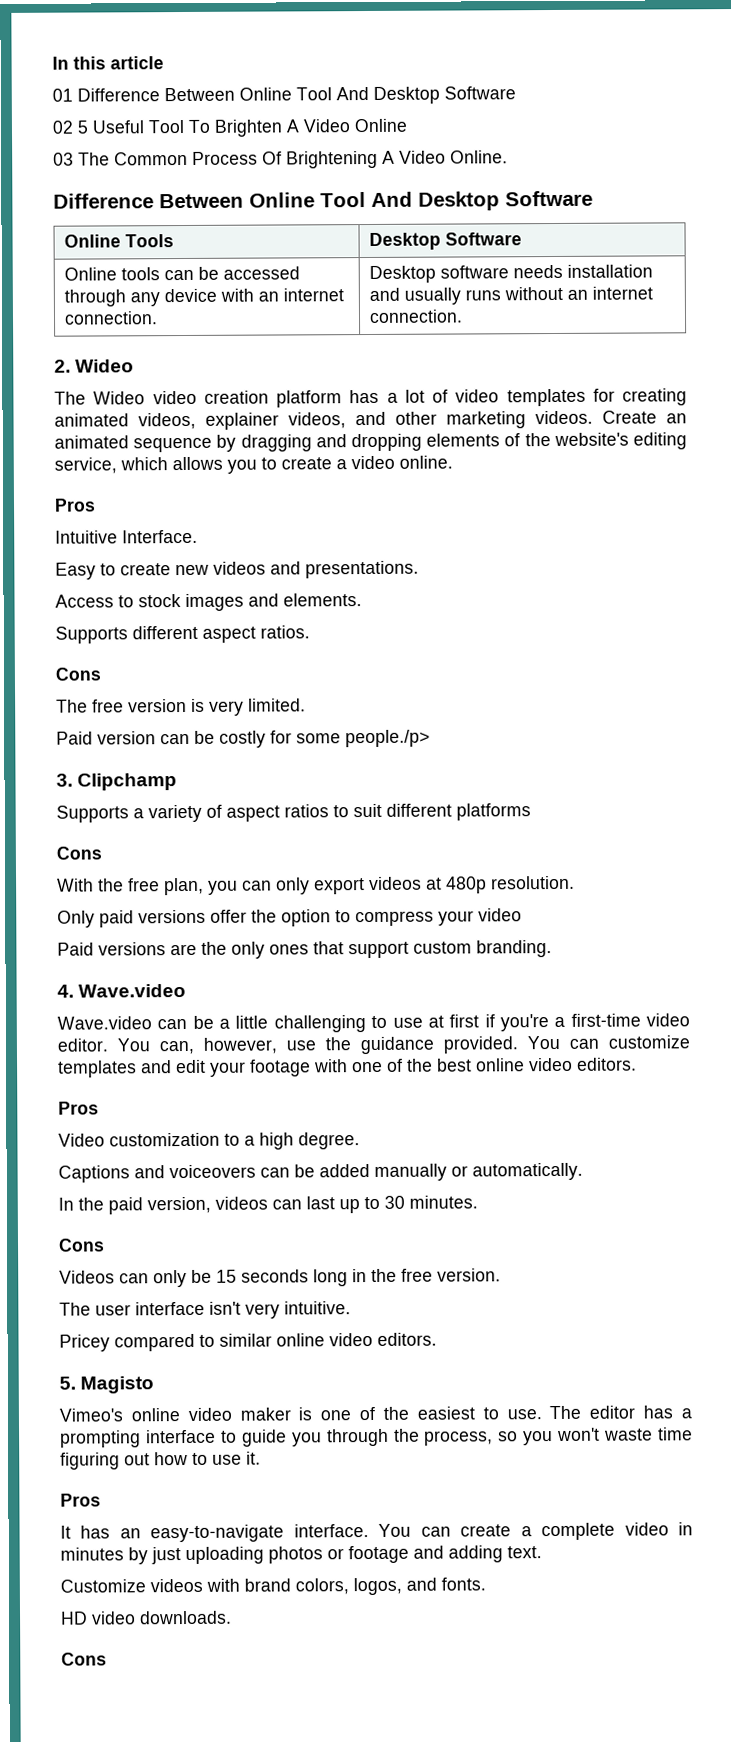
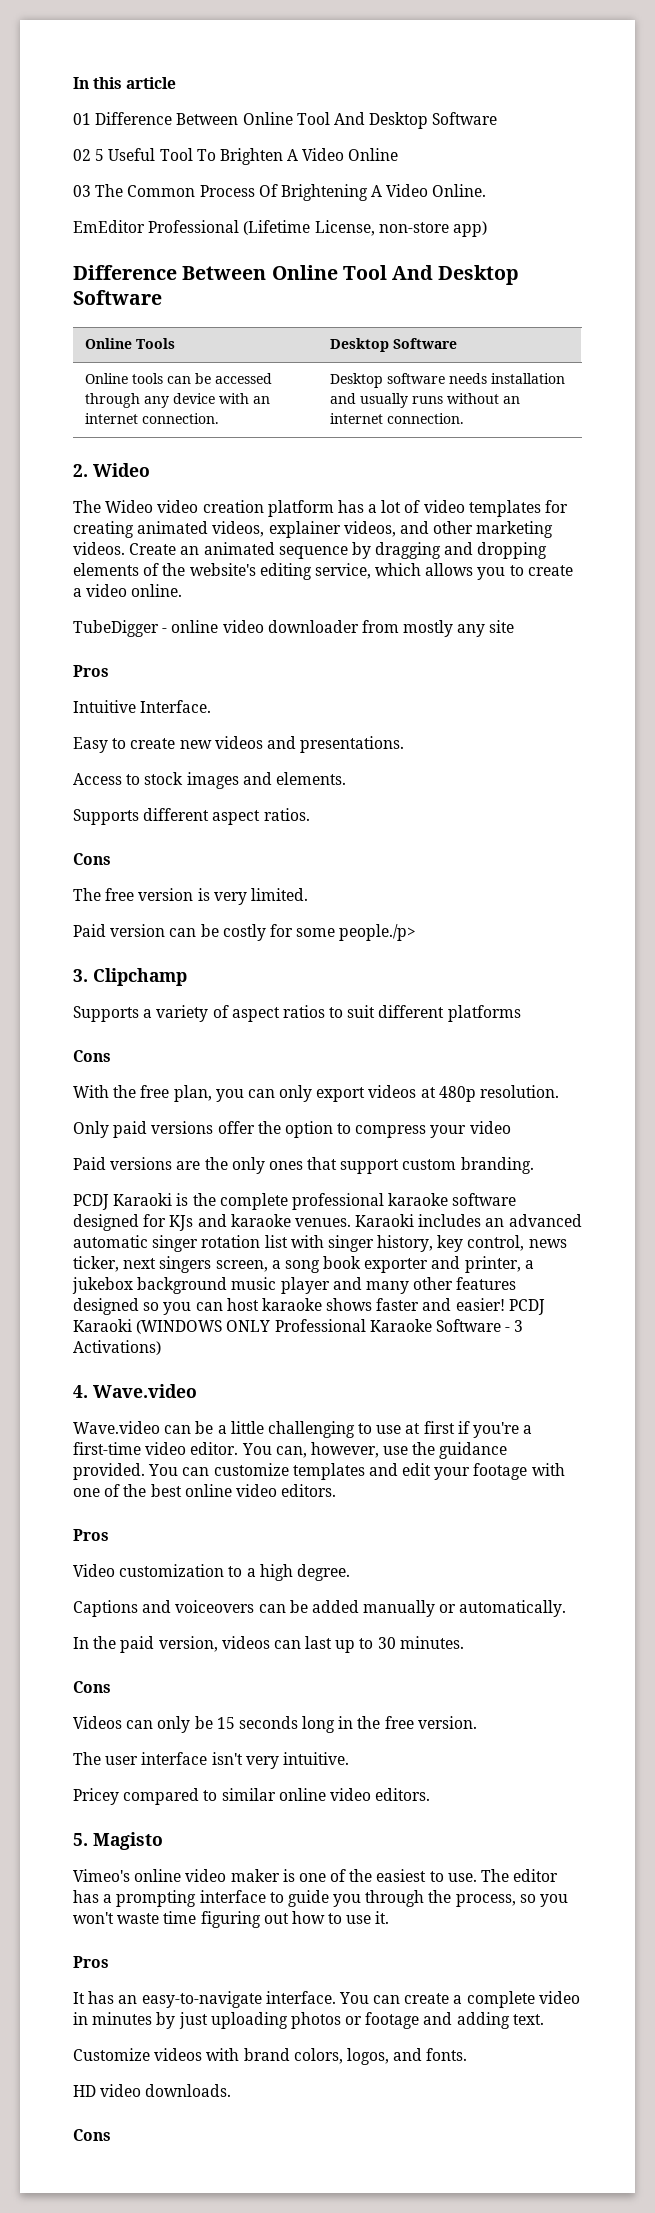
+ EmEditor Professional (Lifetime License, non-store app)
+ TubeDigger - online video downloader from mostly any site
+ PCDJ Karaoki is the complete professional karaoke software designed for KJs and karaoke venues. Karaoki includes an advanced automatic singer rotation list with singer history, key control, news ticker, next singers screen, a song book exporter and printer, a jukebox background music player and many other features designed so you can host karaoke shows faster and easier! PCDJ Karaoki (WINDOWS ONLY Professional Karaoke Software - 3 Activations)

